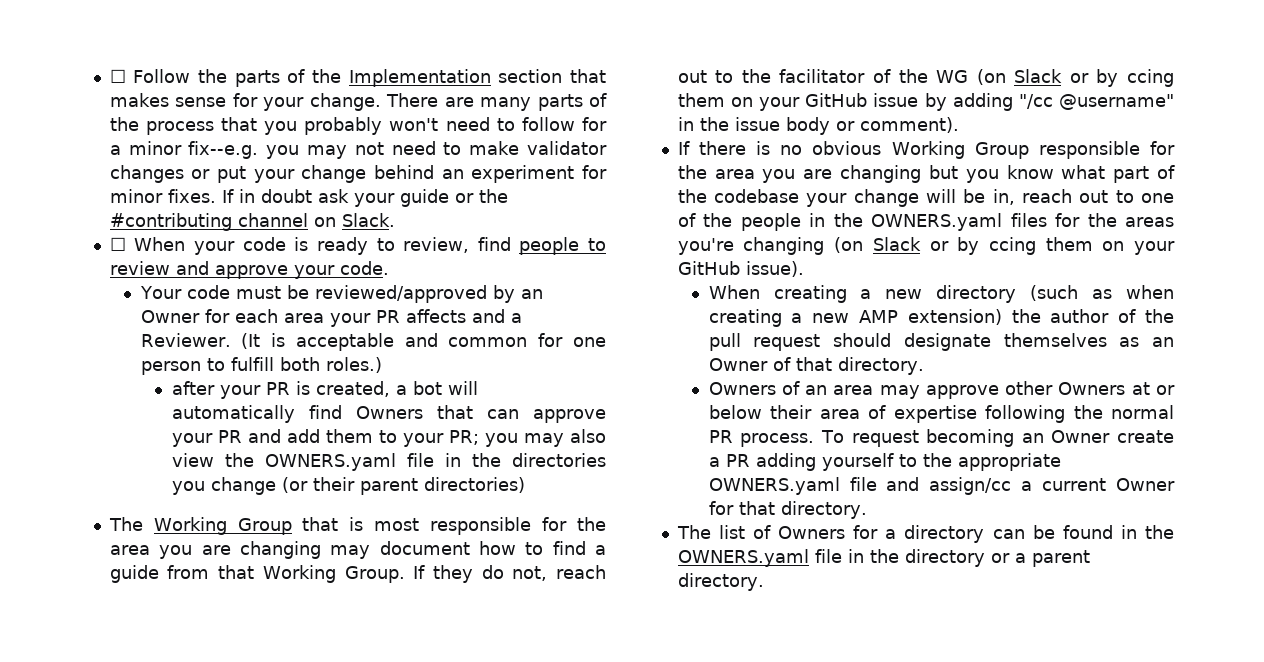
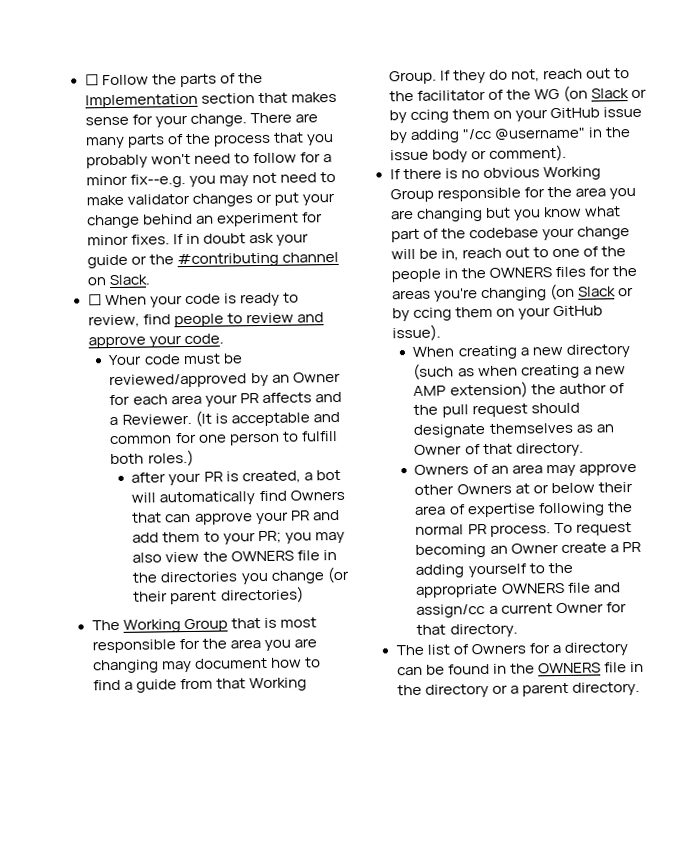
- after your PR is created, a bot will automatically find Owners that can approve your PR and add them to your PR; you may also view the OWNERS.yaml file in the directories you change (or their parent directories)
+ after your PR is created, a bot will automatically find Owners that can approve your PR and add them to your PR; you may also view the OWNERS file in the directories you change (or their parent directories)
- If there is no obvious Working Group responsible for the area you are changing but you know what part of the codebase your change will be in, reach out to one of the people in the OWNERS.yaml files for the areas you're changing (on Slack or by ccing them on your GitHub issue).
+ If there is no obvious Working Group responsible for the area you are changing but you know what part of the codebase your change will be in, reach out to one of the people in the OWNERS files for the areas you're changing (on Slack or by ccing them on your GitHub issue).
- To request becoming an Owner create a PR adding yourself to the appropriate OWNERS.yaml file and assign/cc a current Owner for that directory.
+ To request becoming an Owner create a PR adding yourself to the appropriate OWNERS file and assign/cc a current Owner for that directory.
- The list of Owners for a directory can be found in the OWNERS.yaml file in the directory or a parent directory.
+ The list of Owners for a directory can be found in the OWNERS file in the directory or a parent directory.

